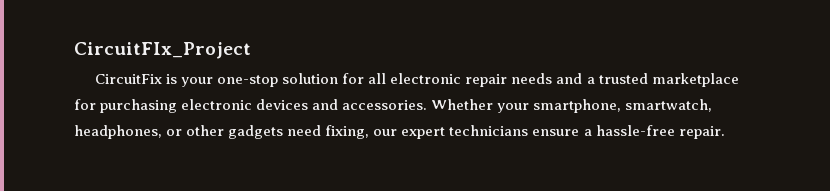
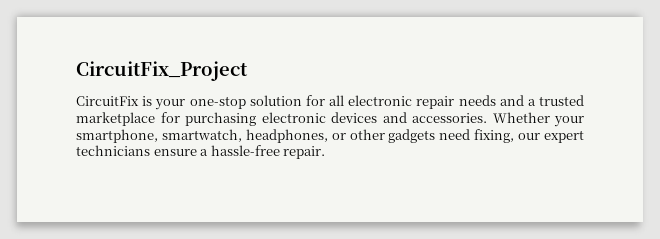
- CircuitFIx_Project
+ CircuitFix_Project

